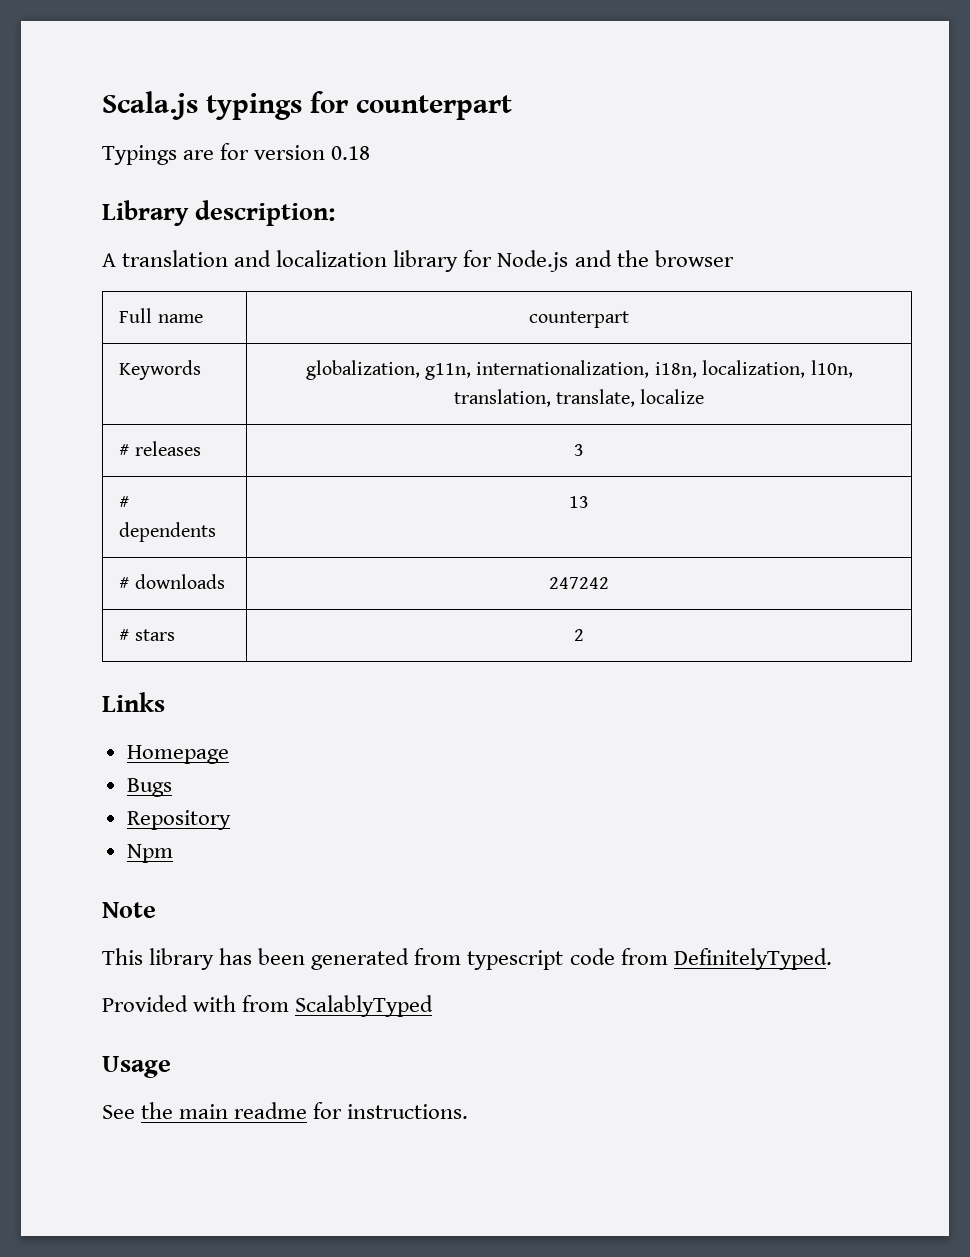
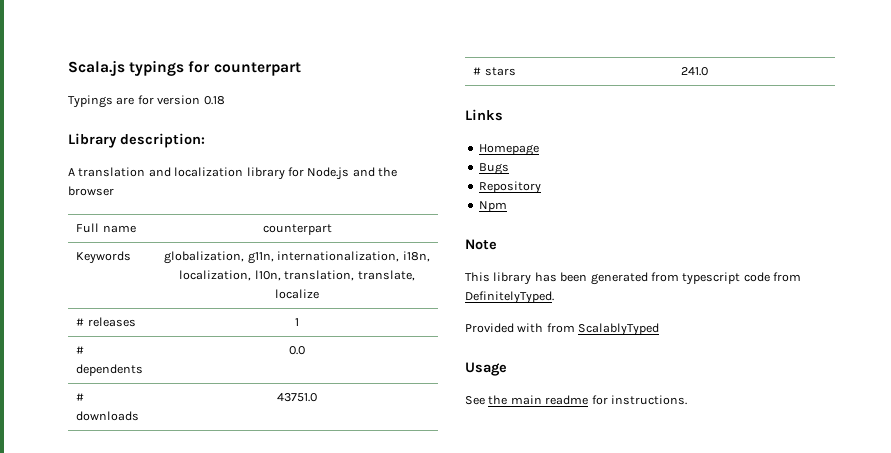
- # releases | 3
+ # releases | 1
- # dependents | 13
+ # dependents | 0.0
- # downloads | 247242
+ # downloads | 43751.0
- # stars | 2
+ # stars | 241.0

